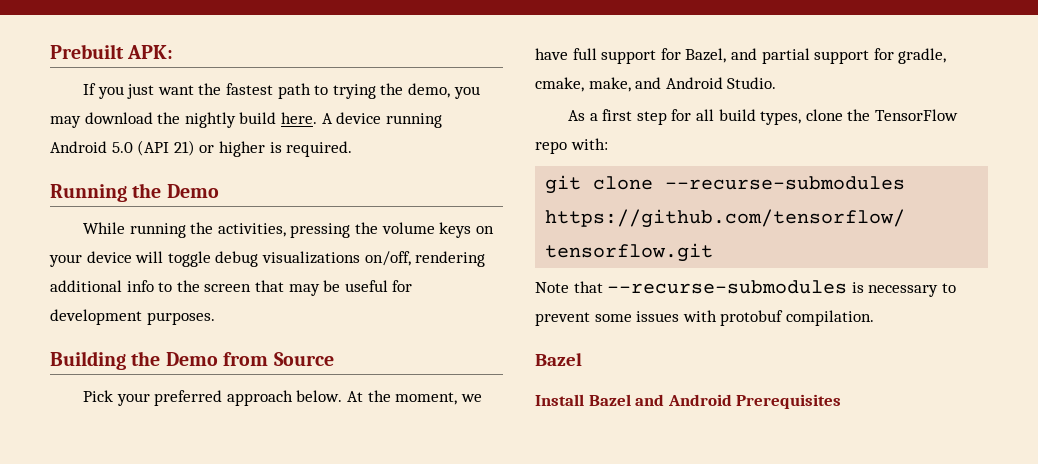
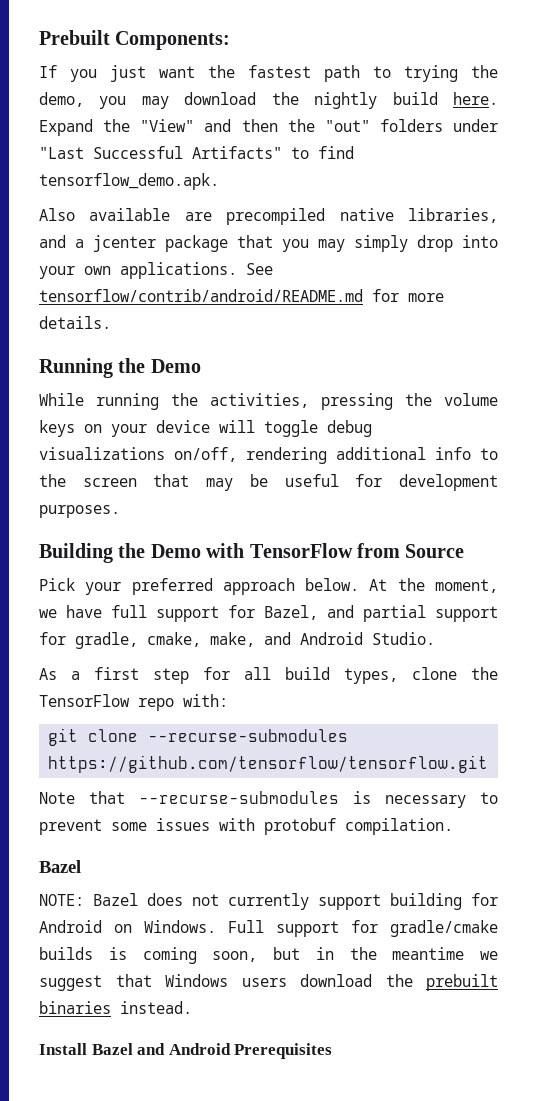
- Prebuilt APK:
+ Prebuilt Components:
- A device running Android 5.0 (API 21) or higher is required.
+ Expand the "View" and then the "out" folders under "Last Successful Artifacts" to find tensorflow_demo.apk.
+ Also available are precompiled native libraries, and a jcenter package that you may simply drop into your own applications. See tensorflow/contrib/android/README.md for more details.
- Building the Demo from Source
+ Building the Demo with TensorFlow from Source
+ NOTE: Bazel does not currently support building for Android on Windows. Full support for gradle/cmake builds is coming soon, but in the meantime we suggest that Windows users download the prebuilt binaries instead.

